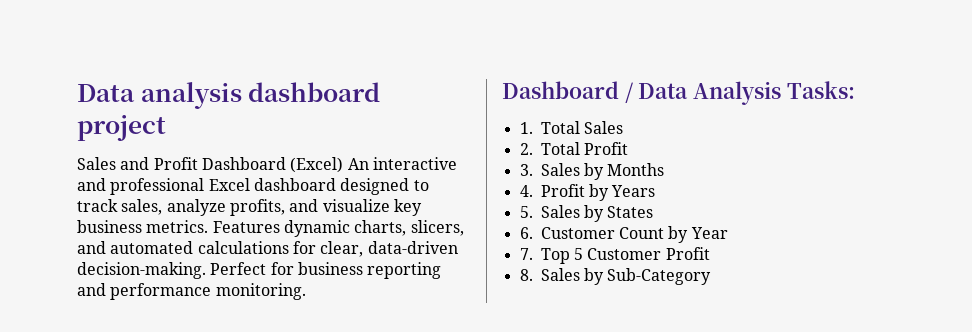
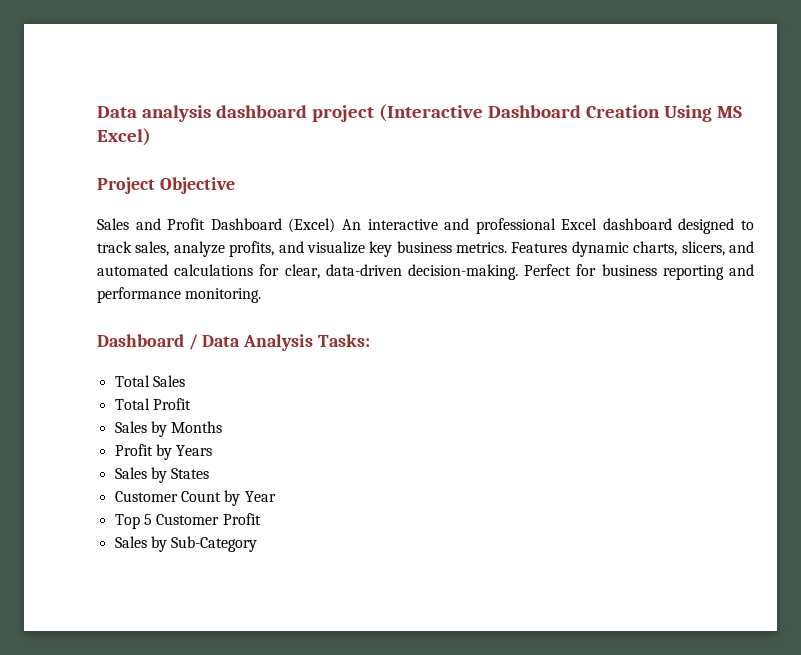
- Data analysis dashboard project
+ Data analysis dashboard project (Interactive Dashboard Creation Using MS Excel)
+ Project Objective
- 1. Total Sales
+ Total Sales
- 2. Total Profit
+ Total Profit
- 3. Sales by Months
+ Sales by Months
- 4. Profit by Years
+ Profit by Years
- 5. Sales by States
+ Sales by States
- 6. Customer Count by Year
+ Customer Count by Year
- 7. Top 5 Customer Profit
+ Top 5 Customer Profit
- 8. Sales by Sub-Category
+ Sales by Sub-Category

